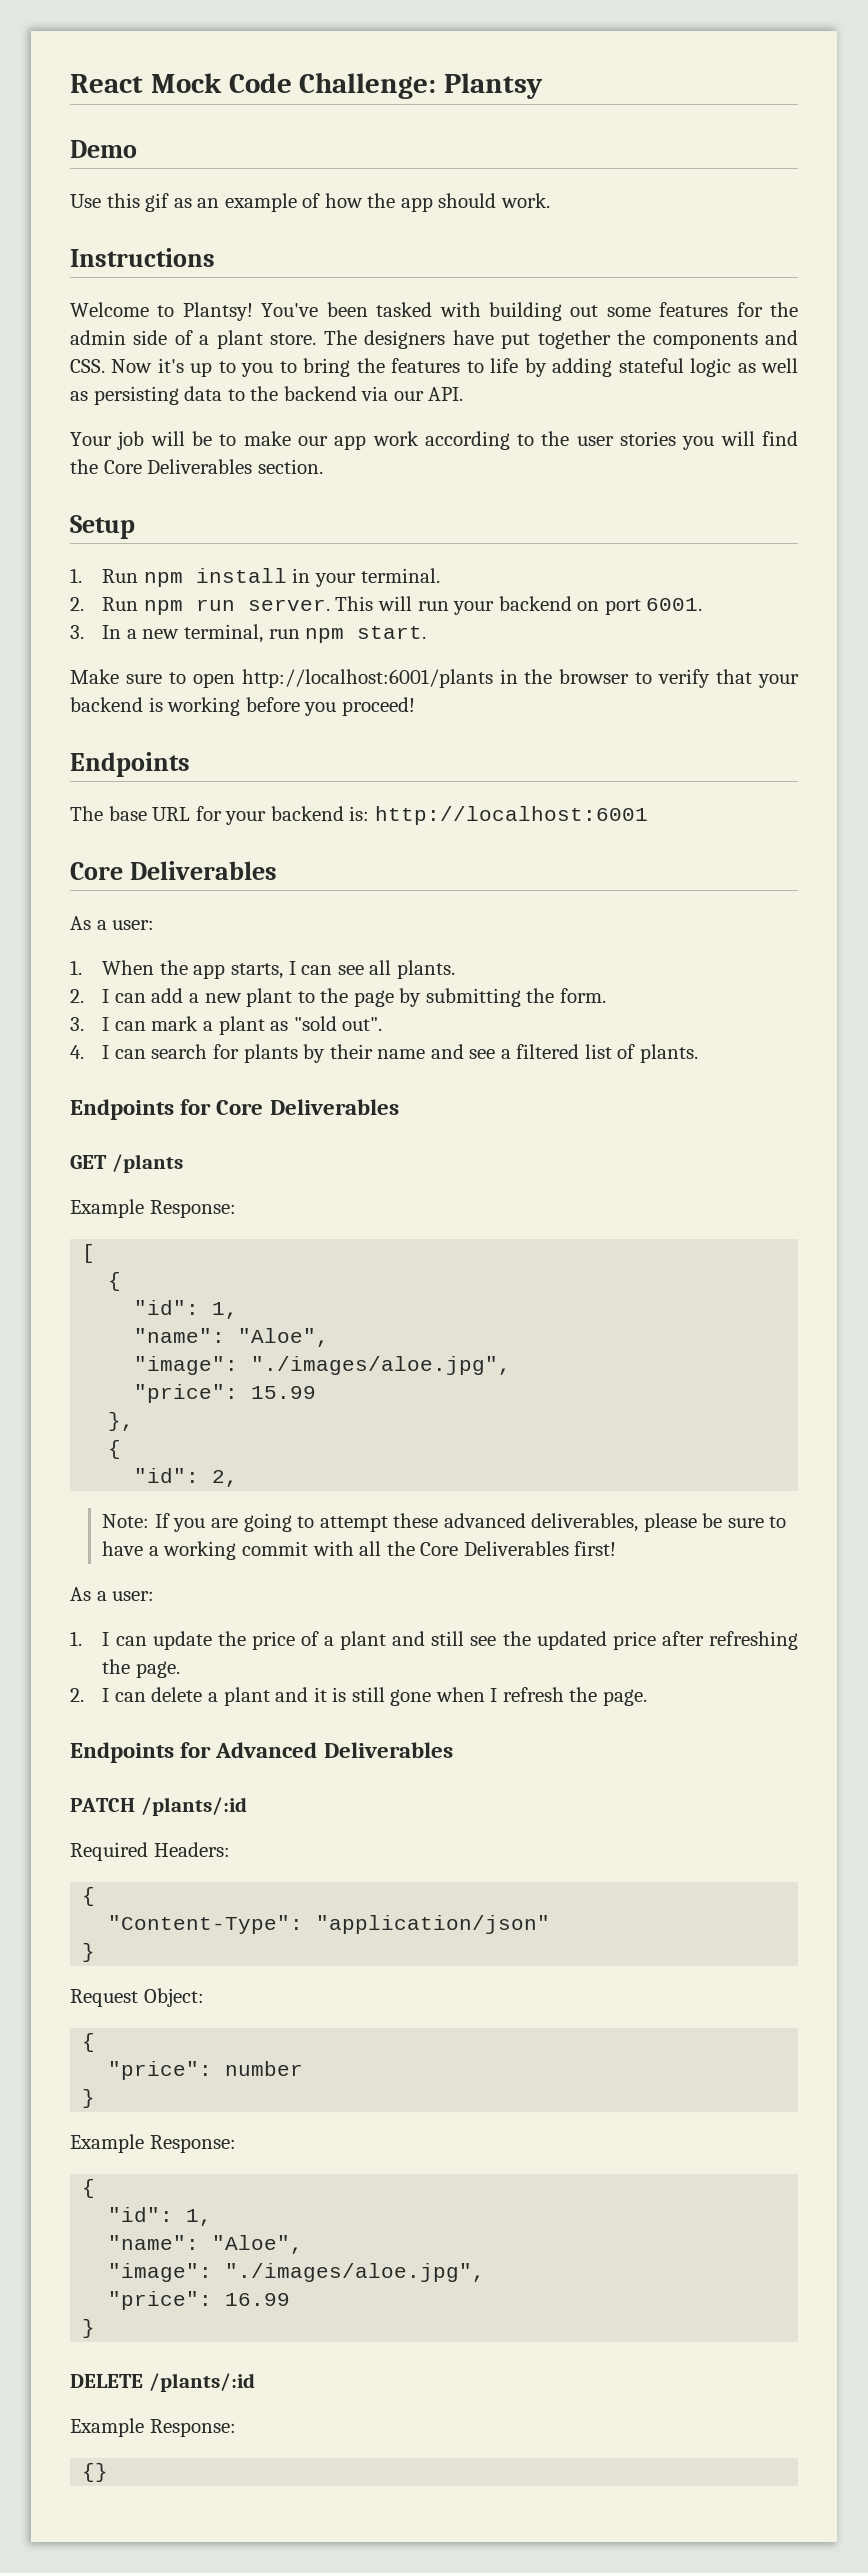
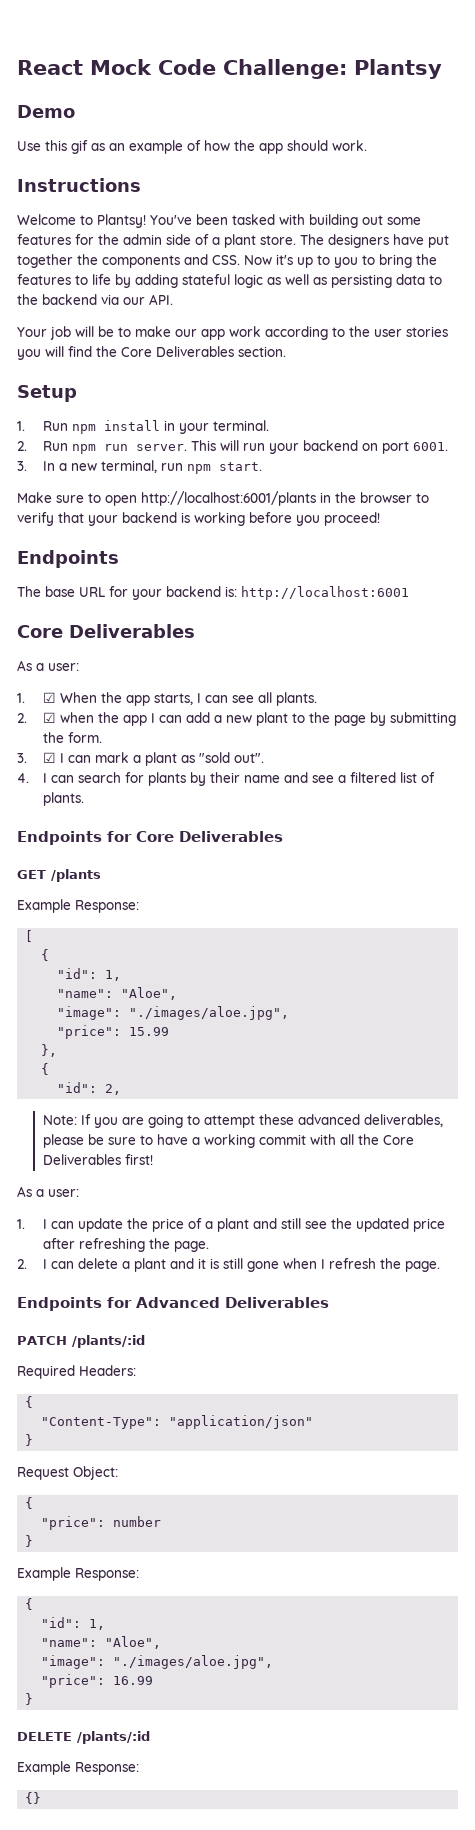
- 1. When the app starts, I can see all plants.
+ 1. ☑ When the app starts, I can see all plants.
- 2. I can add a new plant to the page by submitting the form.
+ 2. ☑ when the app I can add a new plant to the page by submitting the form.
- 3. I can mark a plant as "sold out".
+ 3. ☑ I can mark a plant as "sold out".

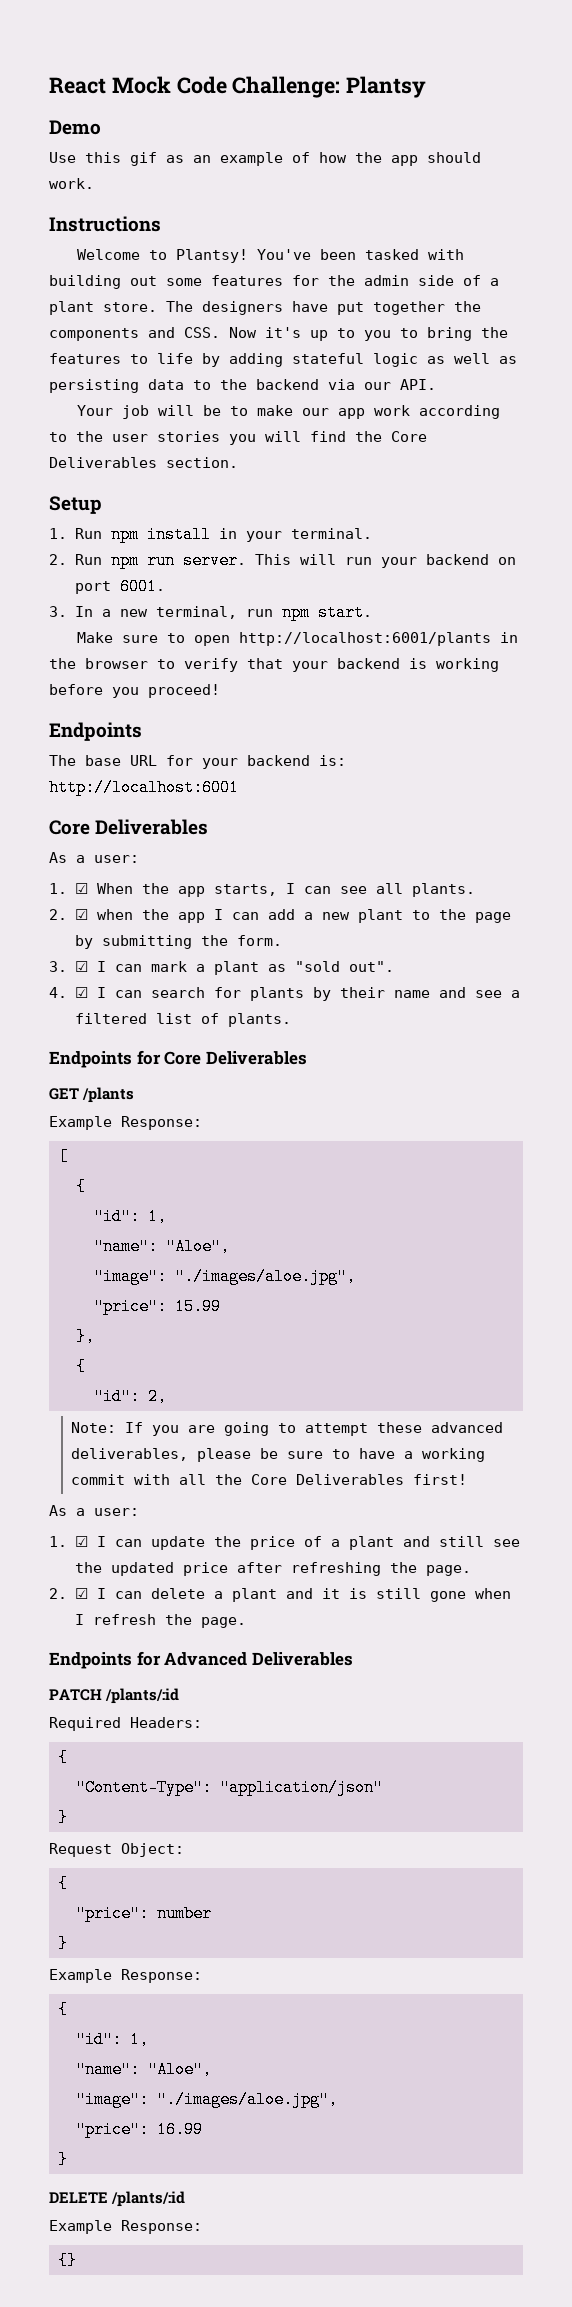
- 4. I can search for plants by their name and see a filtered list of plants.
+ 4. ☑ I can search for plants by their name and see a filtered list of plants.
- 1. I can update the price of a plant and still see the updated price after refreshing the page.
+ 1. ☑ I can update the price of a plant and still see the updated price after refreshing the page.
- 2. I can delete a plant and it is still gone when I refresh the page.
+ 2. ☑ I can delete a plant and it is still gone when I refresh the page.

